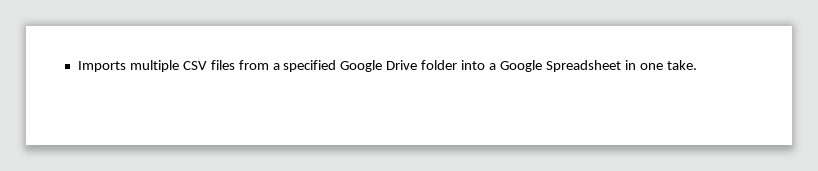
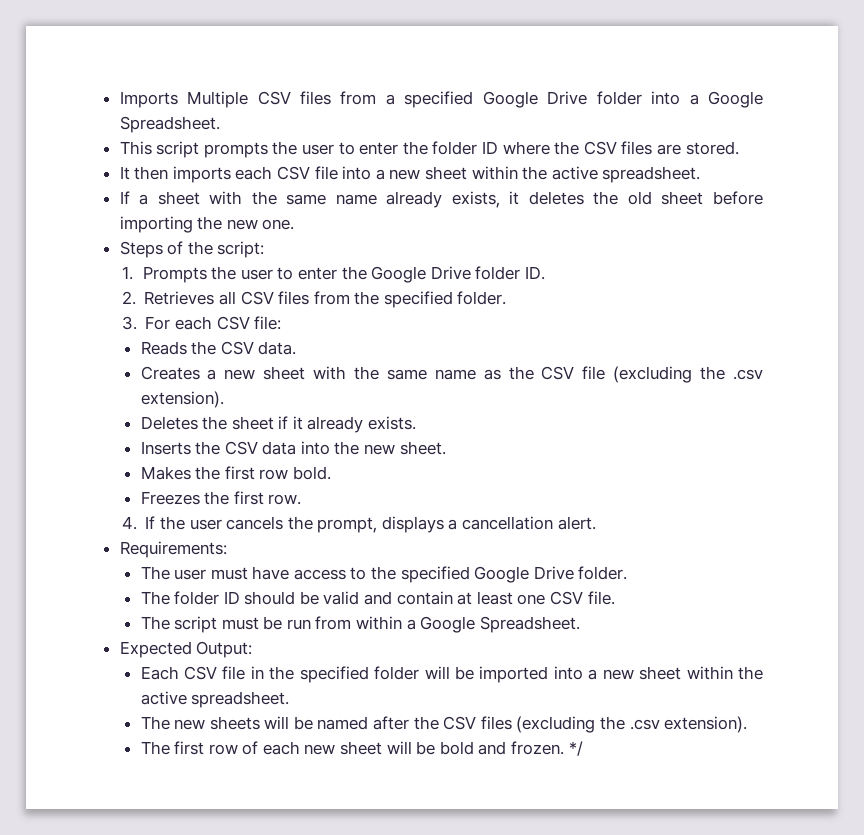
- Imports multiple CSV files from a specified Google Drive folder into a Google Spreadsheet in one take.
+ Imports Multiple CSV files from a specified Google Drive folder into a Google Spreadsheet.
+ This script prompts the user to enter the folder ID where the CSV files are stored.
+ It then imports each CSV file into a new sheet within the active spreadsheet.
+ If a sheet with the same name already exists, it deletes the old sheet before importing the new one.
+ Steps of the script:
+ 1. Prompts the user to enter the Google Drive folder ID.
+ 2. Retrieves all CSV files from the specified folder.
+ 3. For each CSV file:
+ Reads the CSV data.
+ Creates a new sheet with the same name as the CSV file (excluding the .csv extension).
+ Deletes the sheet if it already exists.
+ Inserts the CSV data into the new sheet.
+ Makes the first row bold.
+ Freezes the first row.
+ 4. If the user cancels the prompt, displays a cancellation alert.
+ Requirements:
+ The user must have access to the specified Google Drive folder.
+ The folder ID should be valid and contain at least one CSV file.
+ The script must be run from within a Google Spreadsheet.
+ Expected Output:
+ Each CSV file in the specified folder will be imported into a new sheet within the active spreadsheet.
+ The new sheets will be named after the CSV files (excluding the .csv extension).
+ The first row of each new sheet will be bold and frozen. */

